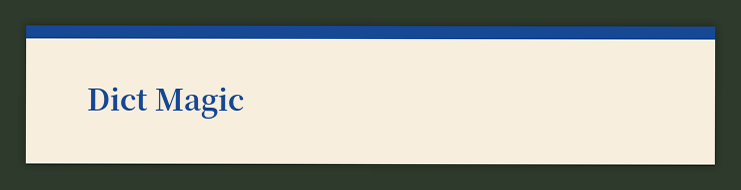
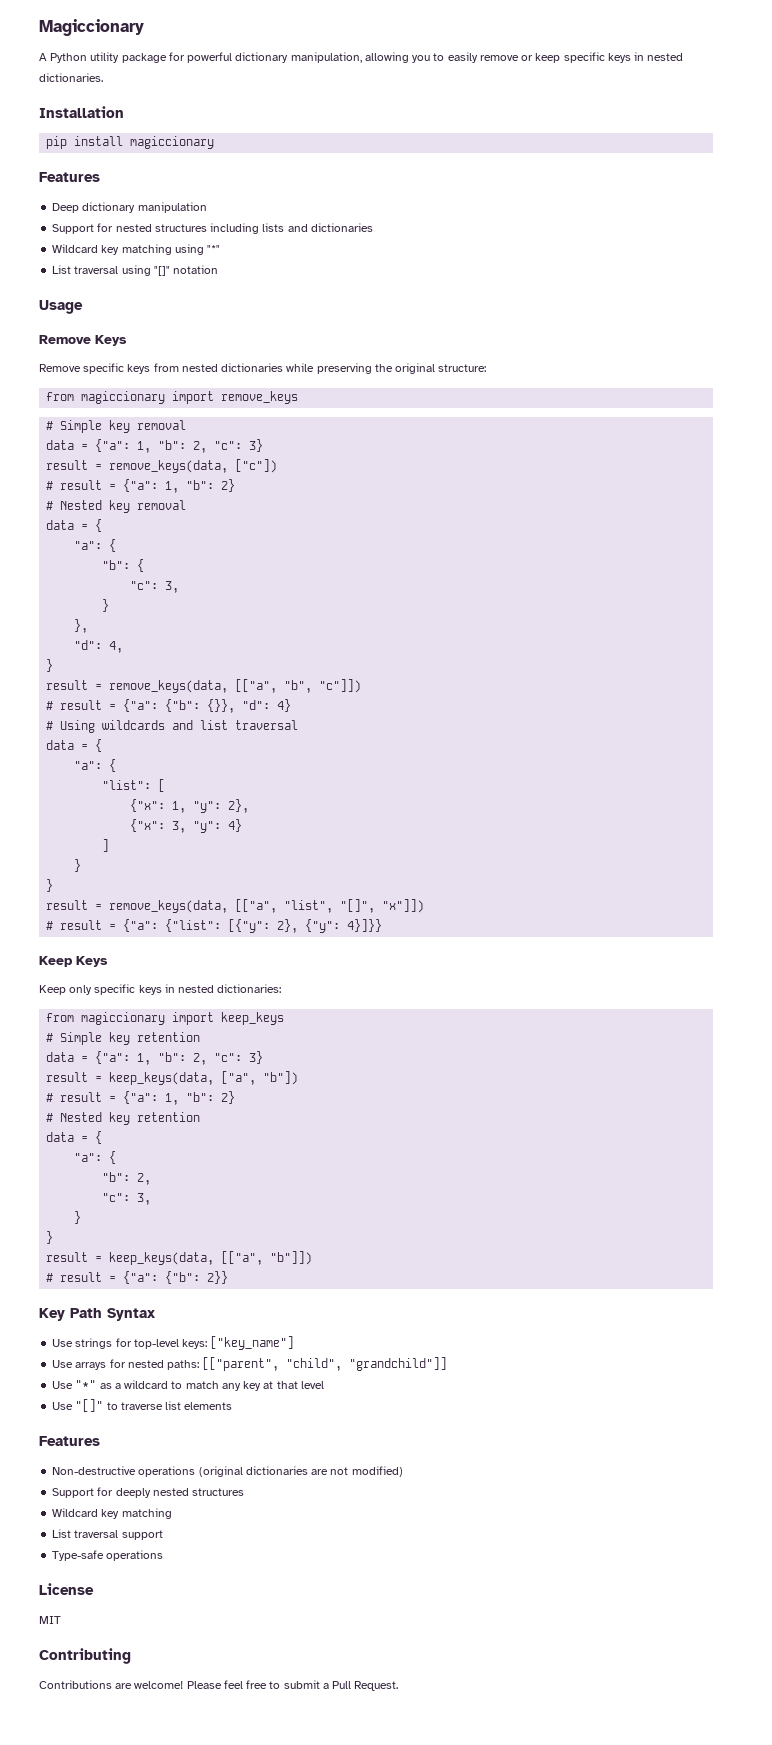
- Dict Magic
+ Magiccionary
+ A Python utility package for powerful dictionary manipulation, allowing you to easily remove or keep specific keys in nested dictionaries.
+ Installation
+ pip install magiccionary
+ Features
+ Deep dictionary manipulation
+ Support for nested structures including lists and dictionaries
+ Wildcard key matching using "*"
+ List traversal using "[]" notation
+ Usage
+ Remove Keys
+ Remove specific keys from nested dictionaries while preserving the original structure:
+ from magiccionary import remove_keys
+ # Simple key removal
+ data = {"a": 1, "b": 2, "c": 3}
+ result = remove_keys(data, ["c"])
+ # result = {"a": 1, "b": 2}
+ # Nested key removal
+ data = {
+ "a": {
+ "b": {
+ "c": 3,
+ }
+ },
+ "d": 4,
+ }
+ result = remove_keys(data, [["a", "b", "c"]])
+ # result = {"a": {"b": {}}, "d": 4}
+ # Using wildcards and list traversal
+ data = {
+ "a": {
+ "list": [
+ {"x": 1, "y": 2},
+ {"x": 3, "y": 4}
+ ]
+ }
+ }
+ result = remove_keys(data, [["a", "list", "[]", "x"]])
+ # result = {"a": {"list": [{"y": 2}, {"y": 4}]}}
+ Keep Keys
+ Keep only specific keys in nested dictionaries:
+ from magiccionary import keep_keys
+ # Simple key retention
+ data = {"a": 1, "b": 2, "c": 3}
+ result = keep_keys(data, ["a", "b"])
+ # result = {"a": 1, "b": 2}
+ # Nested key retention
+ data = {
+ "a": {
+ "b": 2,
+ "c": 3,
+ }
+ }
+ result = keep_keys(data, [["a", "b"]])
+ # result = {"a": {"b": 2}}
+ Key Path Syntax
+ Use strings for top-level keys: ["key_name"]
+ Use arrays for nested paths: [["parent", "child", "grandchild"]]
+ Use "*" as a wildcard to match any key at that level
+ Use "[]" to traverse list elements
+ Features
+ Non-destructive operations (original dictionaries are not modified)
+ Support for deeply nested structures
+ Wildcard key matching
+ List traversal support
+ Type-safe operations
+ License
+ MIT
+ Contributing
+ Contributions are welcome! Please feel free to submit a Pull Request.

